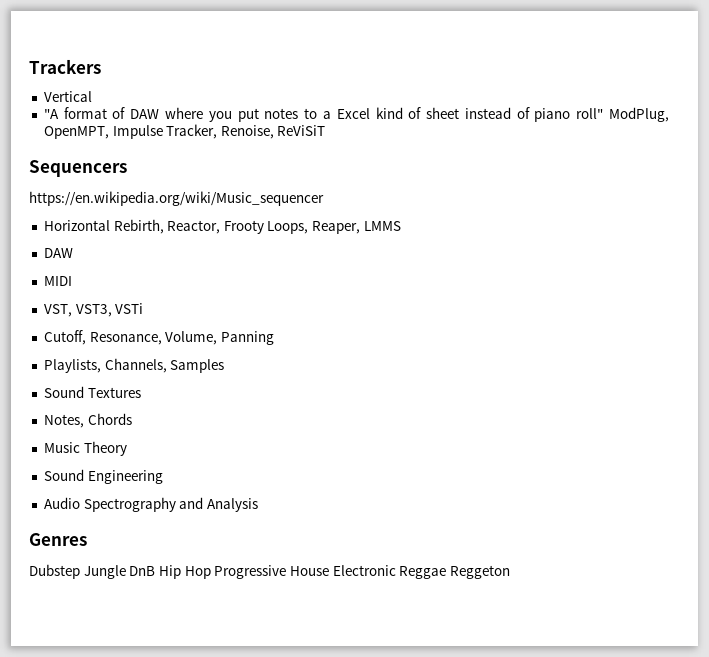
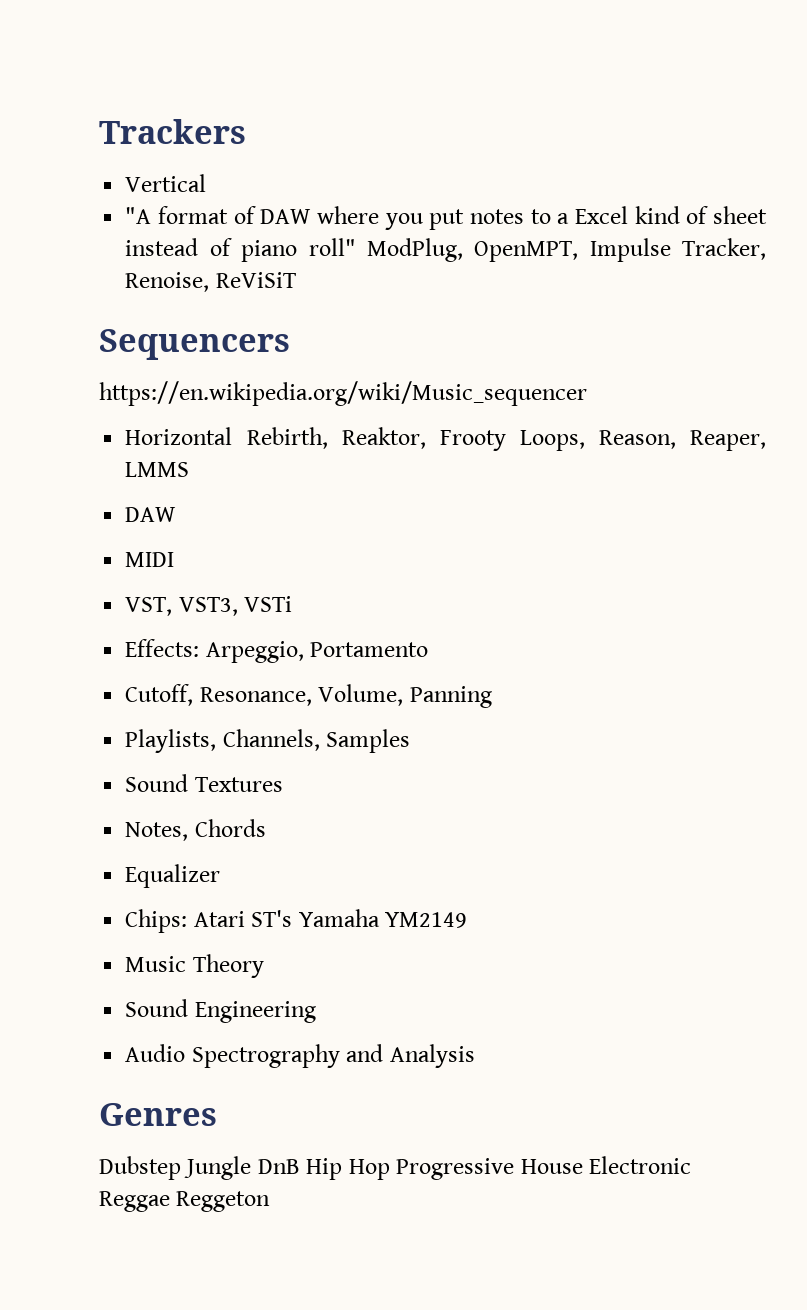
- Horizontal Rebirth, Reactor, Frooty Loops, Reaper, LMMS
+ Horizontal Rebirth, Reaktor, Frooty Loops, Reason, Reaper, LMMS
+ Effects: Arpeggio, Portamento
+ Equalizer
+ Chips: Atari ST's Yamaha YM2149

